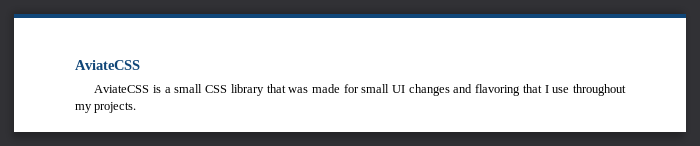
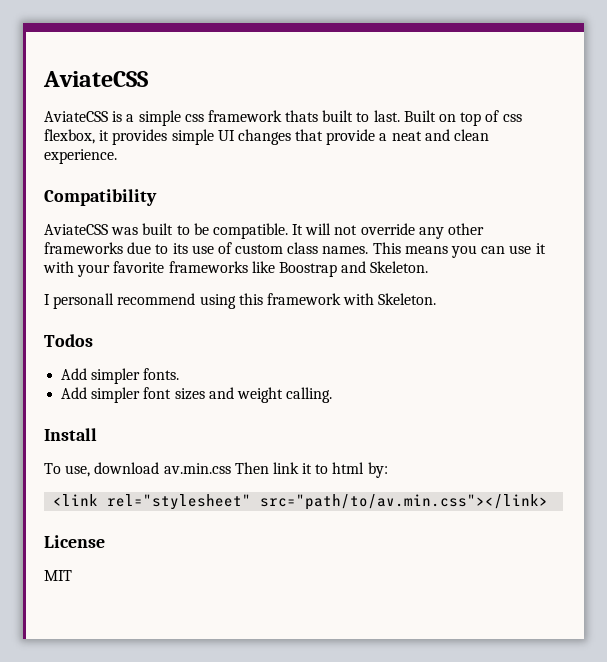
- AviateCSS is a small CSS library that was made for small UI changes and flavoring that I use throughout my projects.
+ AviateCSS is a simple css framework thats built to last. Built on top of css flexbox, it provides simple UI changes that provide a neat and clean experience.
+ Compatibility
+ AviateCSS was built to be compatible. It will not override any other frameworks due to its use of custom class names. This means you can use it with your favorite frameworks like Boostrap and Skeleton.
+ I personall recommend using this framework with Skeleton.
+ Todos
+ Add simpler fonts.
+ Add simpler font sizes and weight calling.
+ Install
+ To use, download av.min.css Then link it to html by:
+ <link rel="stylesheet" src="path/to/av.min.css"></link>
+ License
+ MIT

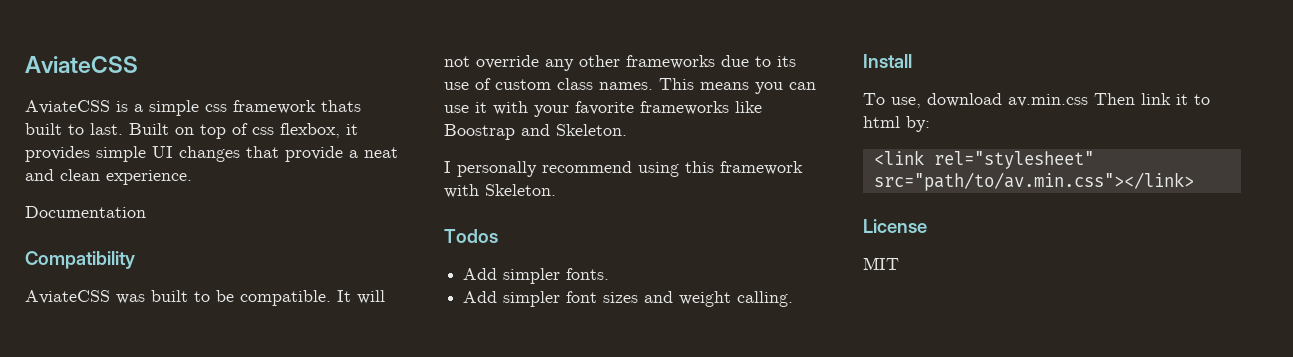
+ Documentation
- I personall recommend using this framework with Skeleton.
+ I personally recommend using this framework with Skeleton.

